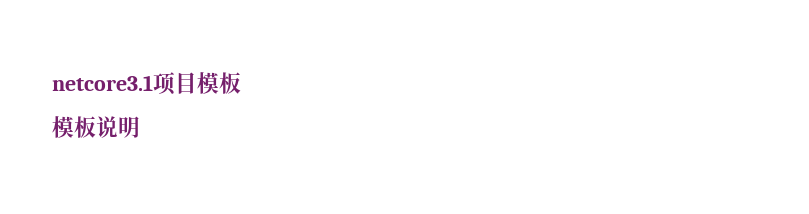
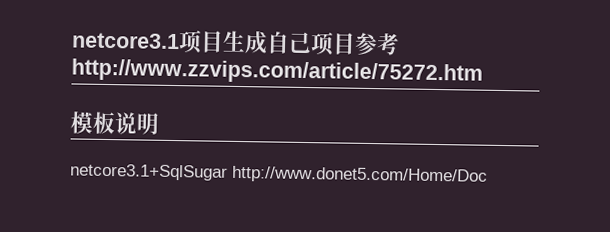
- netcore3.1项目模板
+ netcore3.1项目生成自己项目参考http://www.zzvips.com/article/75272.htm
+ netcore3.1+SqlSugar http://www.donet5.com/Home/Doc

